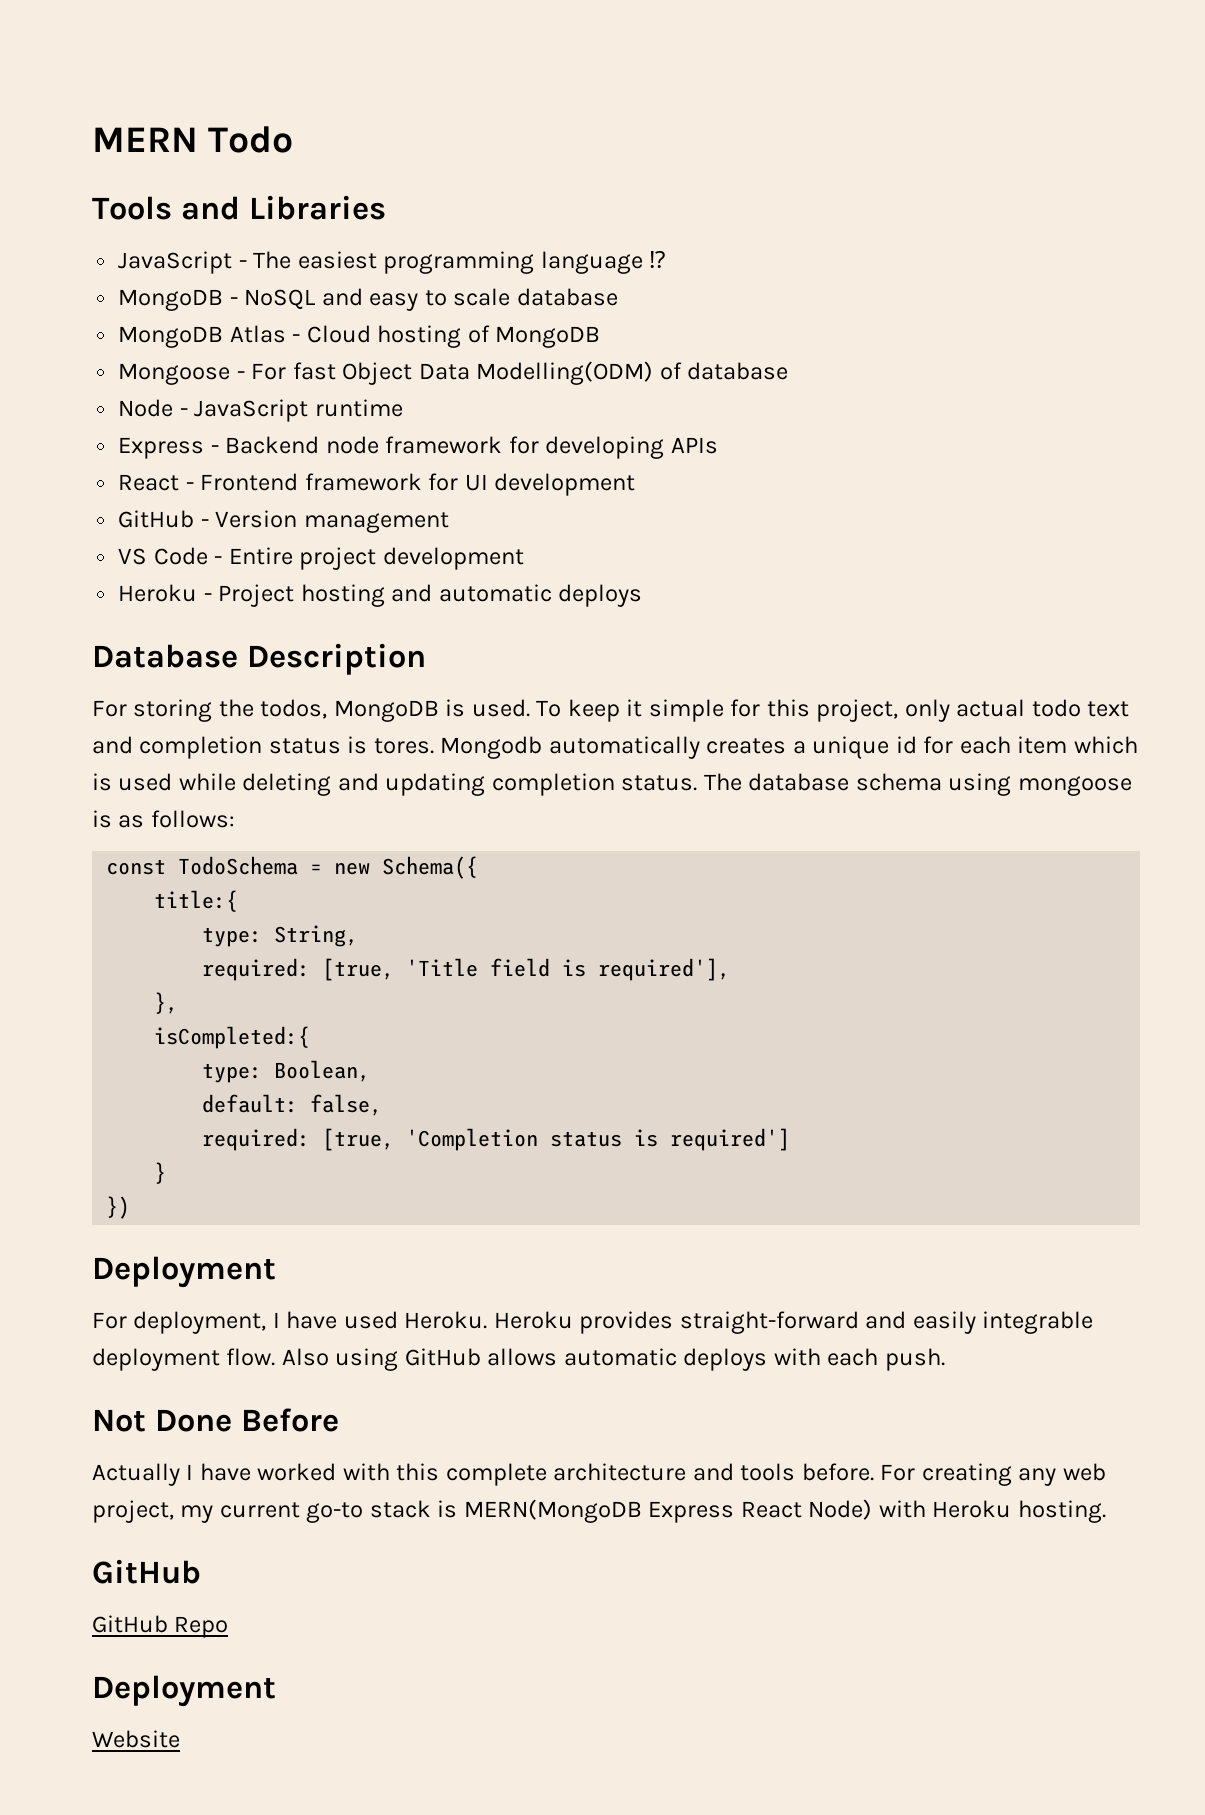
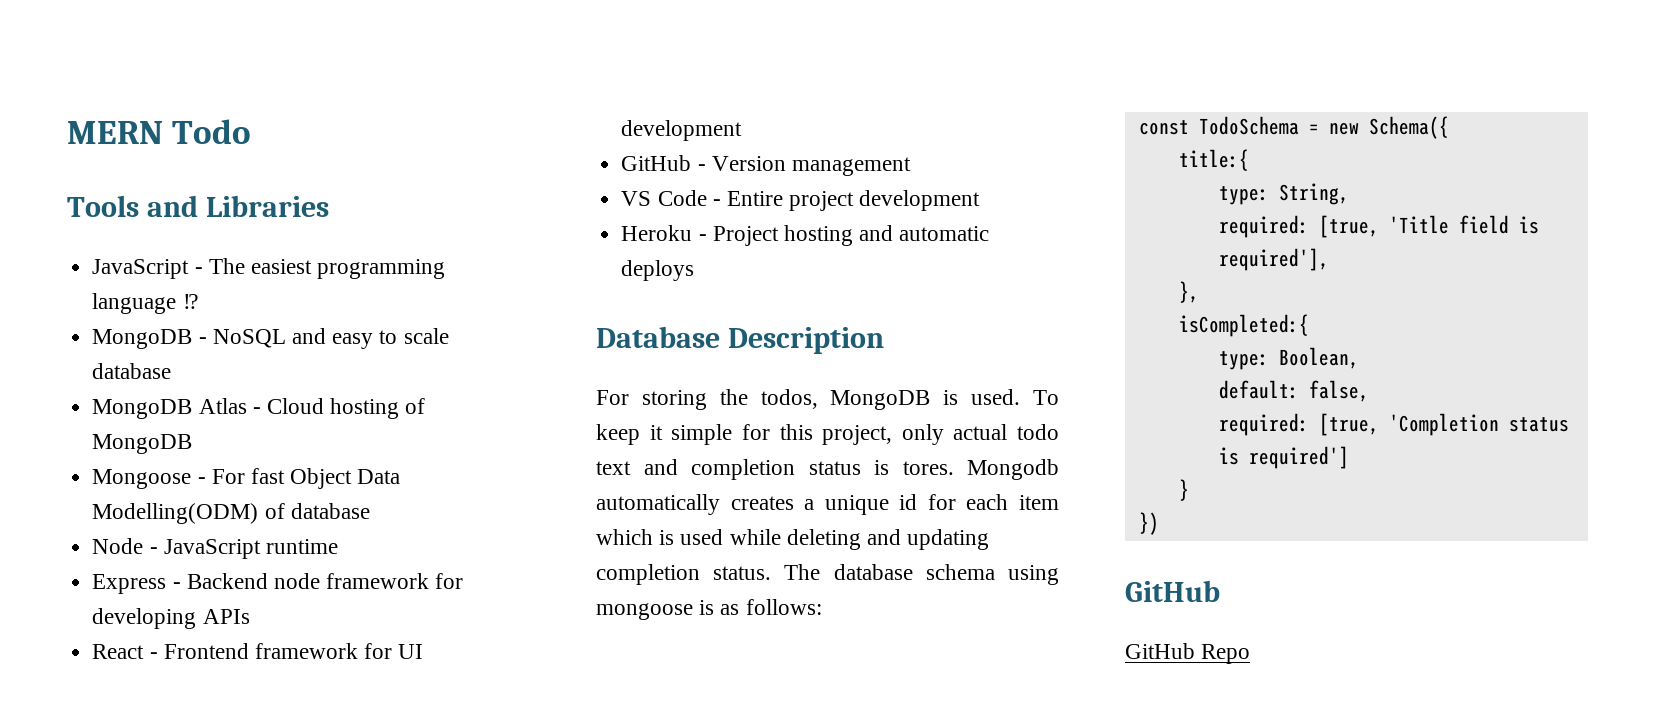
  })
- Deployment
- For deployment, I have used Heroku. Heroku provides straight-forward and easily integrable deployment flow. Also using GitHub allows automatic deploys with each push.
- Not Done Before
- Actually I have worked with this complete architecture and tools before. For creating any web project, my current go-to stack is MERN(MongoDB Express React Node) with Heroku hosting.
  GitHub Repo
- Deployment
- Website

